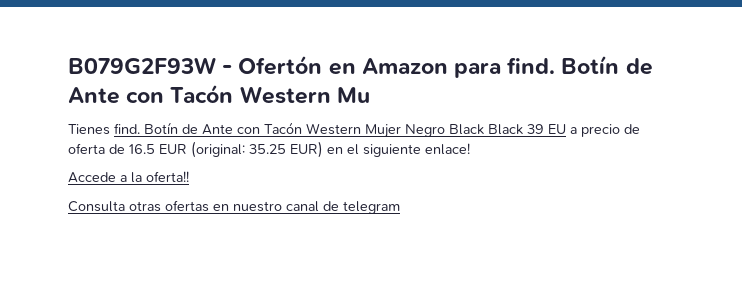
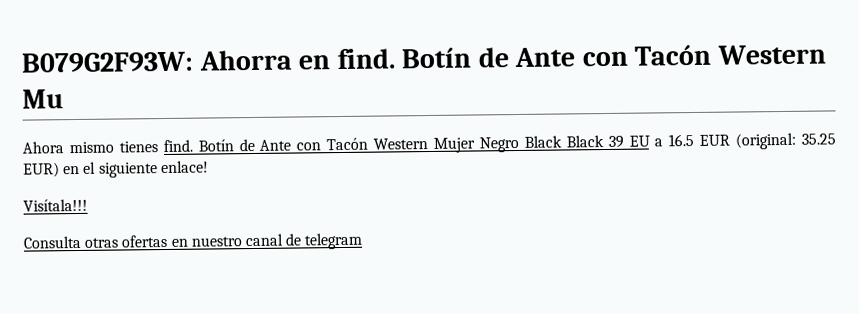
- B079G2F93W - Ofertón en Amazon para find.
+ B079G2F93W: Ahorra en find.
- Tienes find.
+ Ahora mismo tienes find.
- Botín de Ante con Tacón Western Mujer Negro Black Black 39 EU a precio de oferta de 16.5 EUR (original: 35.25 EUR) en el siguiente enlace!
+ Botín de Ante con Tacón Western Mujer Negro Black Black 39 EU a 16.5 EUR (original: 35.25 EUR) en el siguiente enlace!
- Accede a la oferta!!
+ Visítala!!!

